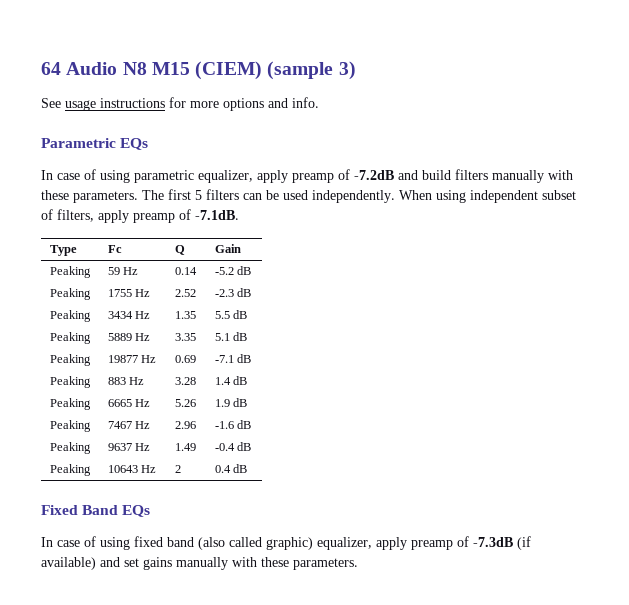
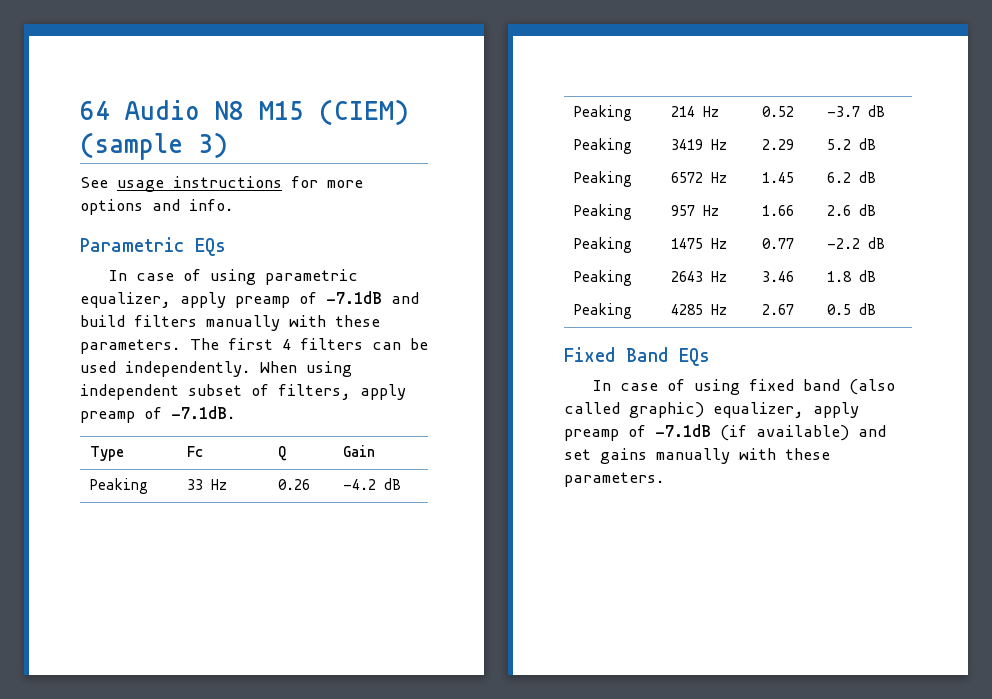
- In case of using parametric equalizer, apply preamp of -7.2dB and build filters manually with these parameters.
+ In case of using parametric equalizer, apply preamp of -7.1dB and build filters manually with these parameters.
- The first 5 filters can be used independently.
+ The first 4 filters can be used independently.
- Peaking | 59 Hz | 0.14 | -5.2 dB
- Peaking | 1755 Hz | 2.52 | -2.3 dB
- Peaking | 3434 Hz | 1.35 | 5.5 dB
- Peaking | 5889 Hz | 3.35 | 5.1 dB
- Peaking | 19877 Hz | 0.69 | -7.1 dB
- Peaking | 883 Hz | 3.28 | 1.4 dB
- Peaking | 6665 Hz | 5.26 | 1.9 dB
- Peaking | 7467 Hz | 2.96 | -1.6 dB
- Peaking | 9637 Hz | 1.49 | -0.4 dB
- Peaking | 10643 Hz | 2 | 0.4 dB
+ Peaking | 33 Hz | 0.26 | -4.2 dB
+ Peaking | 214 Hz | 0.52 | -3.7 dB
+ Peaking | 3419 Hz | 2.29 | 5.2 dB
+ Peaking | 6572 Hz | 1.45 | 6.2 dB
+ Peaking | 957 Hz | 1.66 | 2.6 dB
+ Peaking | 1475 Hz | 0.77 | -2.2 dB
+ Peaking | 2643 Hz | 3.46 | 1.8 dB
+ Peaking | 4285 Hz | 2.67 | 0.5 dB
- In case of using fixed band (also called graphic) equalizer, apply preamp of -7.3dB (if available) and set gains manually with these parameters.
+ In case of using fixed band (also called graphic) equalizer, apply preamp of -7.1dB (if available) and set gains manually with these parameters.

